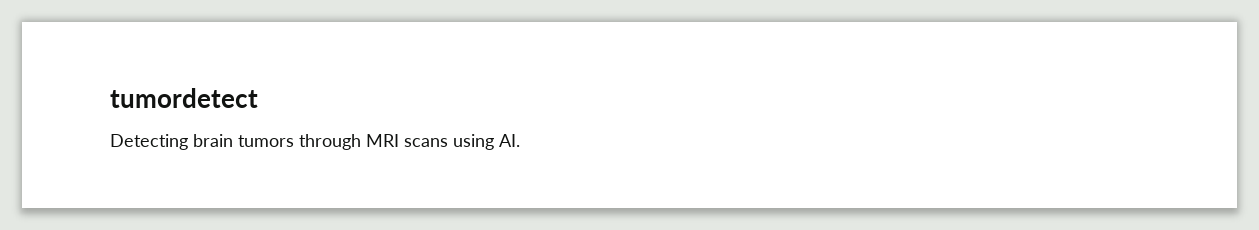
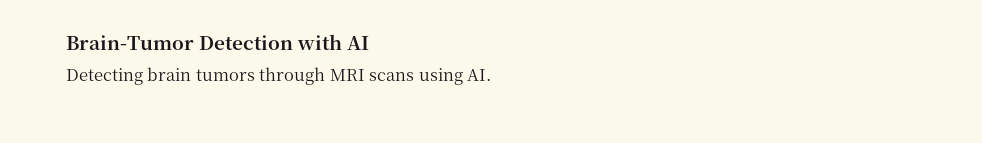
- tumordetect
+ Brain-Tumor Detection with AI

